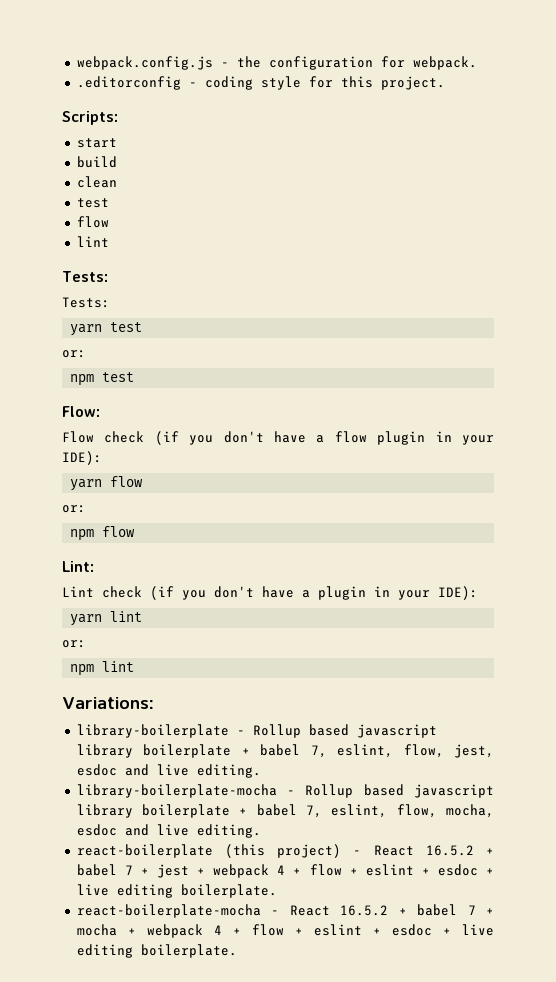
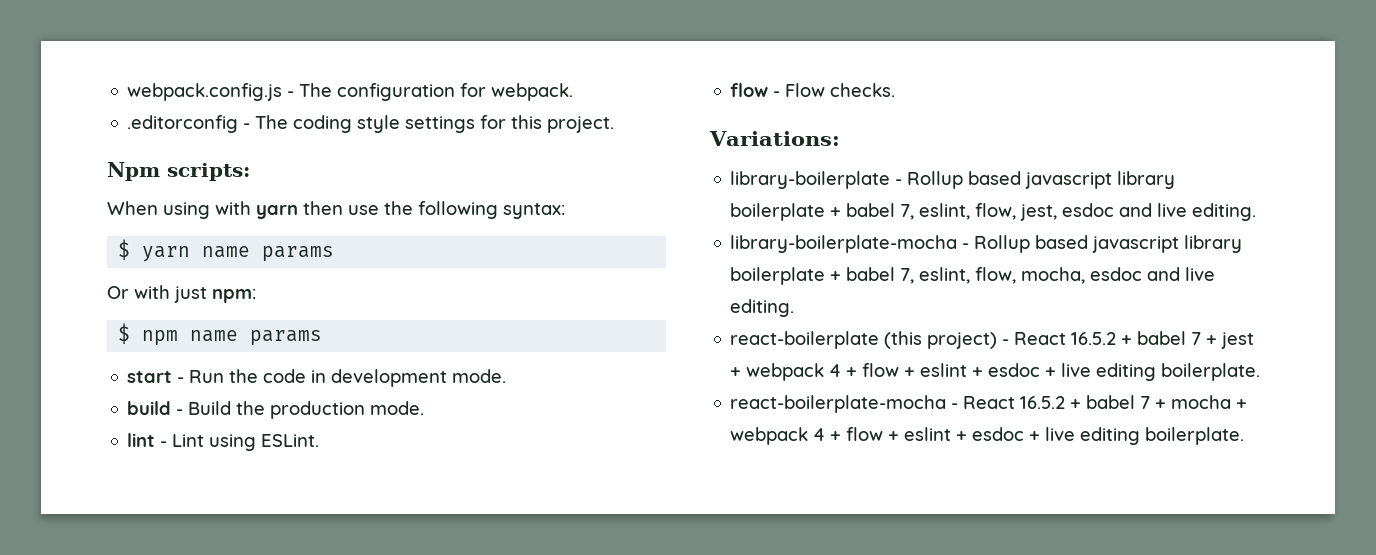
- webpack.config.js - the configuration for webpack.
+ webpack.config.js - The configuration for webpack.
- .editorconfig - coding style for this project.
+ .editorconfig - The coding style settings for this project.
- Scripts:
- start
- build
- clean
- test
- flow
- lint
- Tests:
- Tests:
- yarn test
- or:
- npm test
- Flow:
- Flow check (if you don't have a flow plugin in your IDE):
- yarn flow
- or:
- npm flow
- Lint:
- Lint check (if you don't have a plugin in your IDE):
- yarn lint
- or:
- npm lint
+ Npm scripts:
+ When using with yarn then use the following syntax:
+ $ yarn name params
+ Or with just npm:
+ $ npm name params
+ start - Run the code in development mode.
+ build - Build the production mode.
+ lint - Lint using ESLint.
+ flow - Flow checks.

